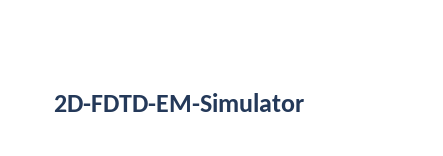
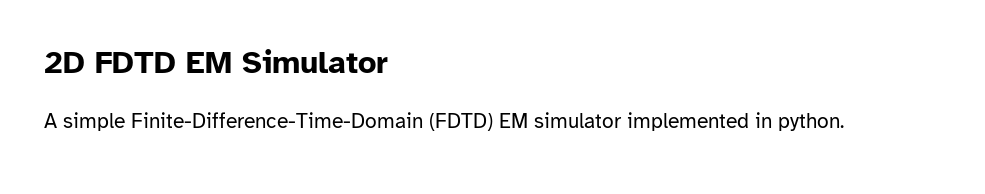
- 2D-FDTD-EM-Simulator
+ 2D FDTD EM Simulator
+ A simple Finite-Difference-Time-Domain (FDTD) EM simulator implemented in python.

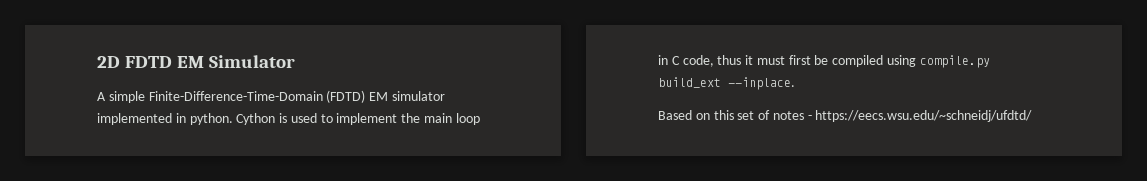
+ Cython is used to implement the main loop in C code, thus it must first be compiled using compile.py build_ext --inplace.
+ Based on this set of notes - https://eecs.wsu.edu/~schneidj/ufdtd/

